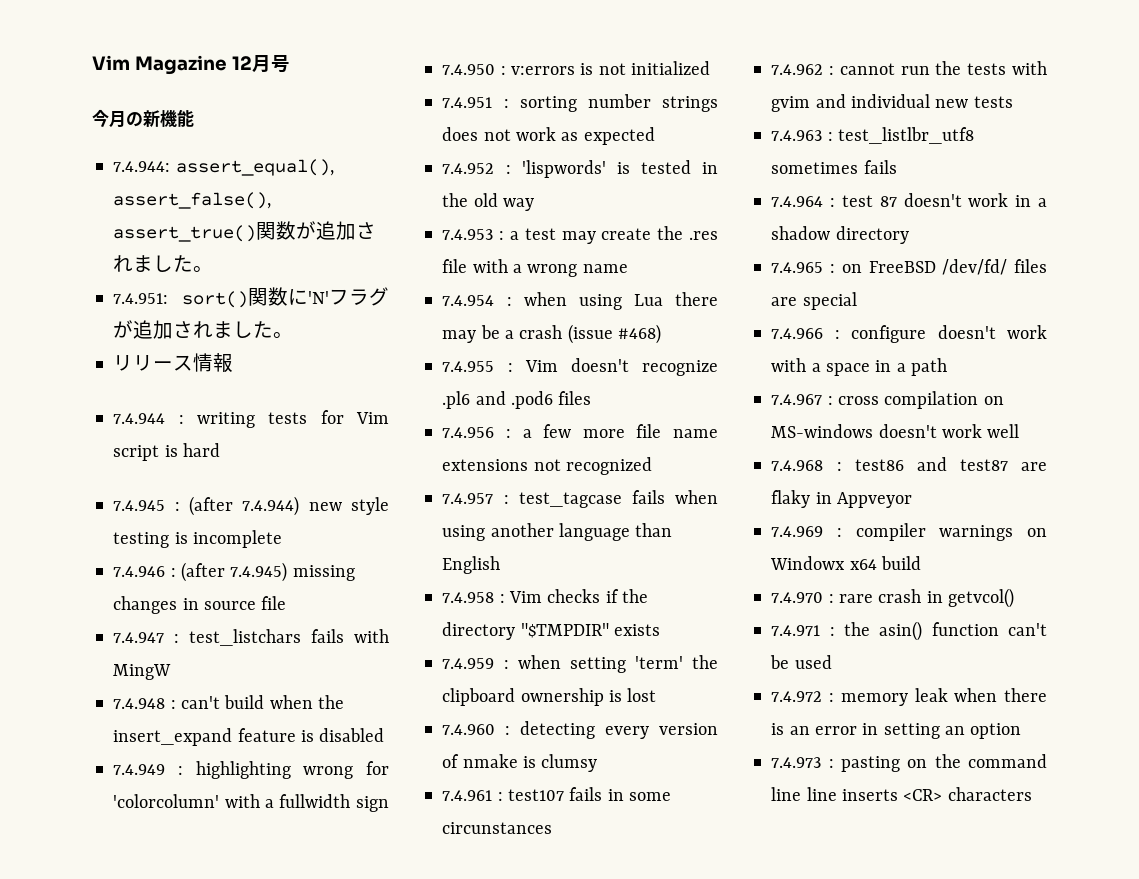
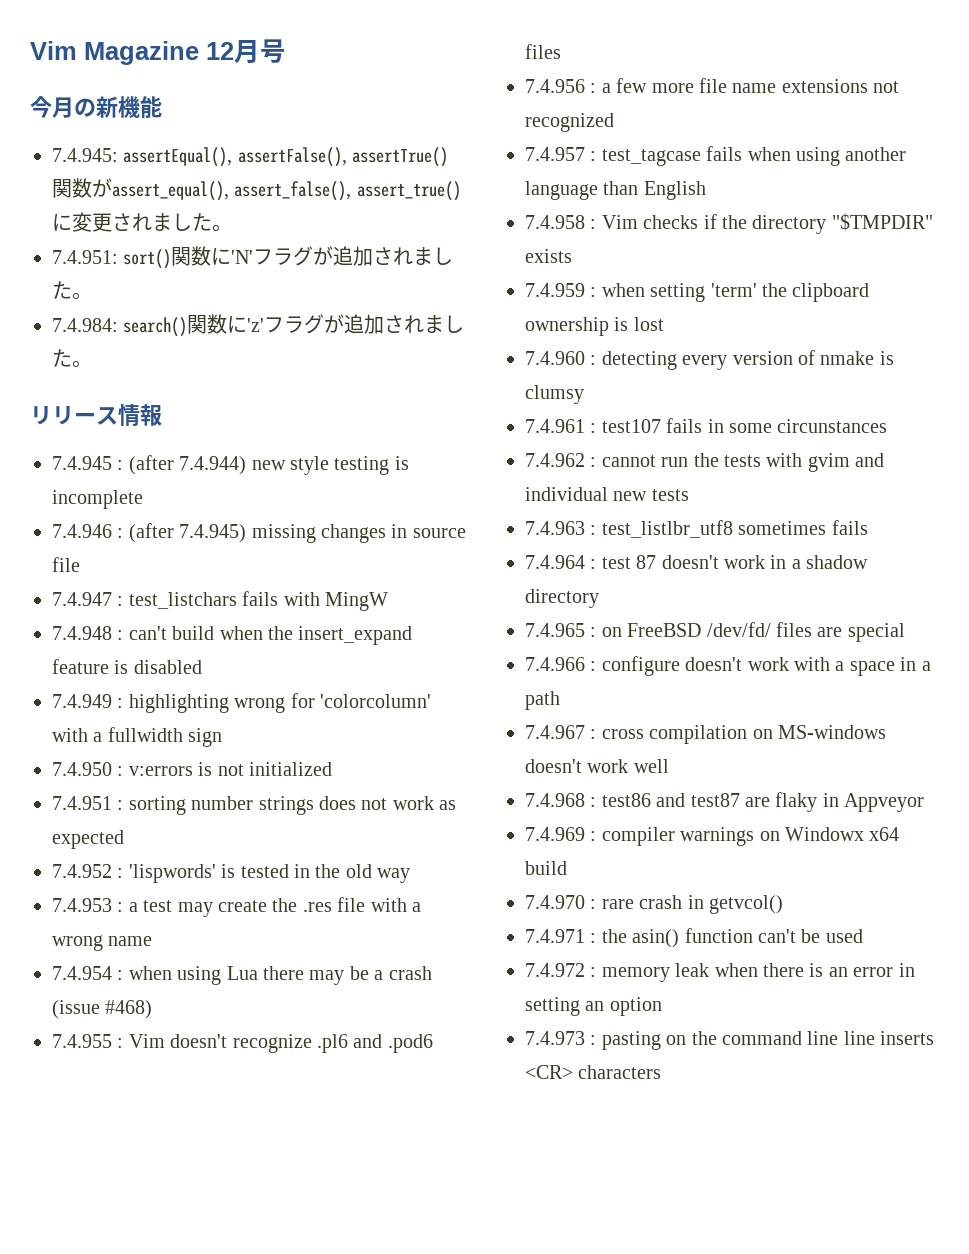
- 7.4.944: assert_equal(), assert_false(), assert_true()関数が追加されました。
+ 7.4.945: assertEqual(), assertFalse(), assertTrue()関数がassert_equal(), assert_false(), assert_true()に変更されました。
+ 7.4.984: search()関数に'z'フラグが追加されました。
  リリース情報
- 7.4.944 : writing tests for Vim script is hard

